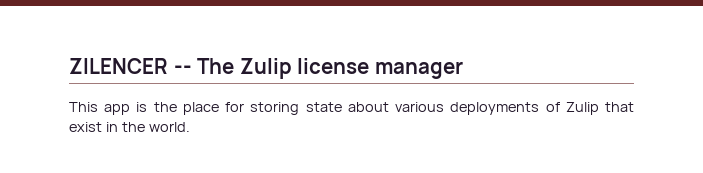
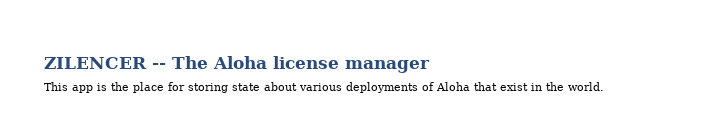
- ZILENCER -- The Zulip license manager
+ ZILENCER -- The Aloha license manager
- This app is the place for storing state about various deployments of Zulip that exist in the world.
+ This app is the place for storing state about various deployments of Aloha that exist in the world.

